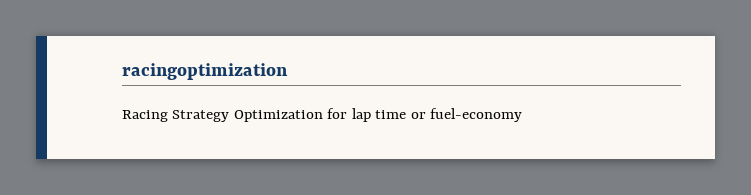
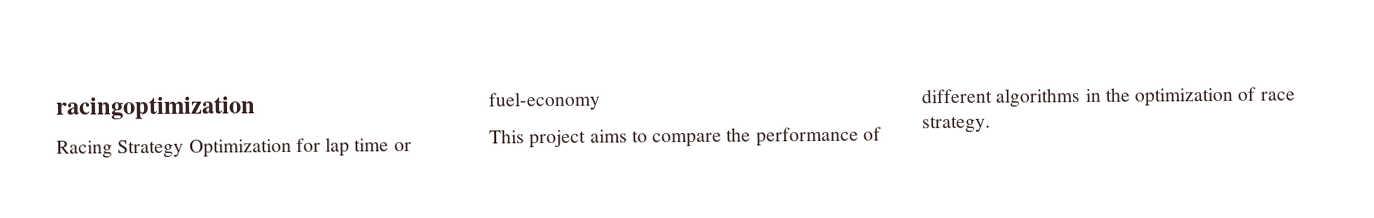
+ This project aims to compare the performance of different algorithms in the optimization of race strategy.

